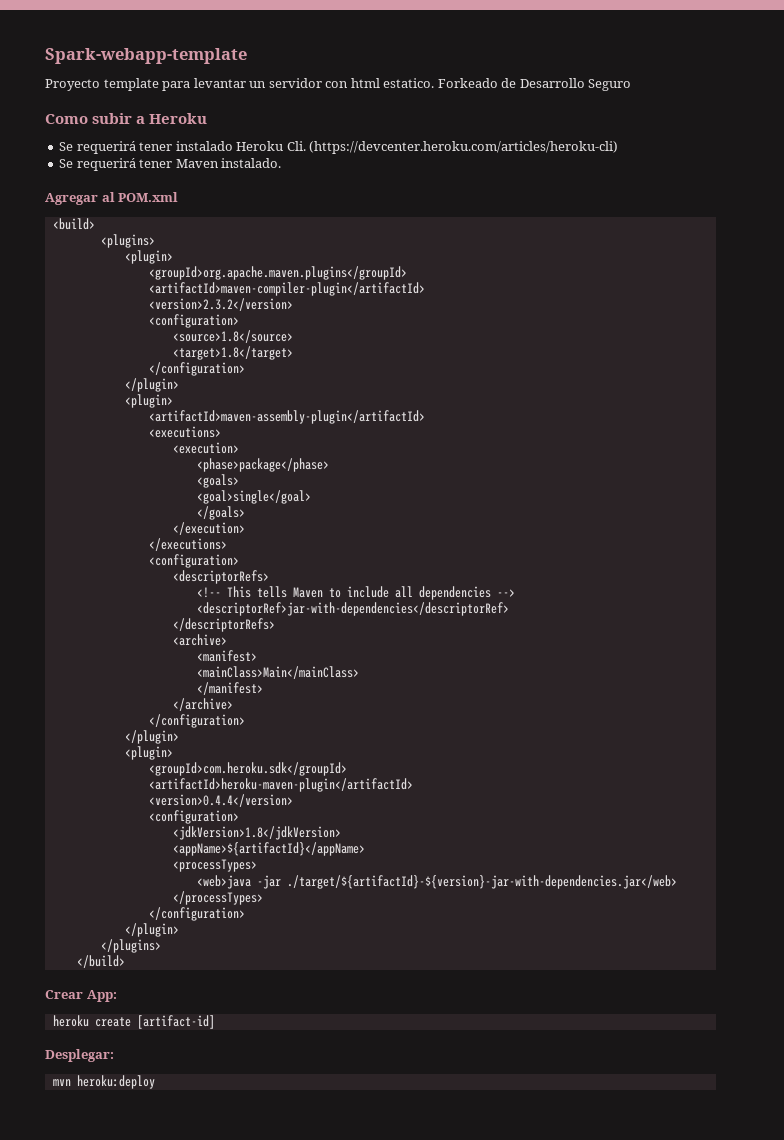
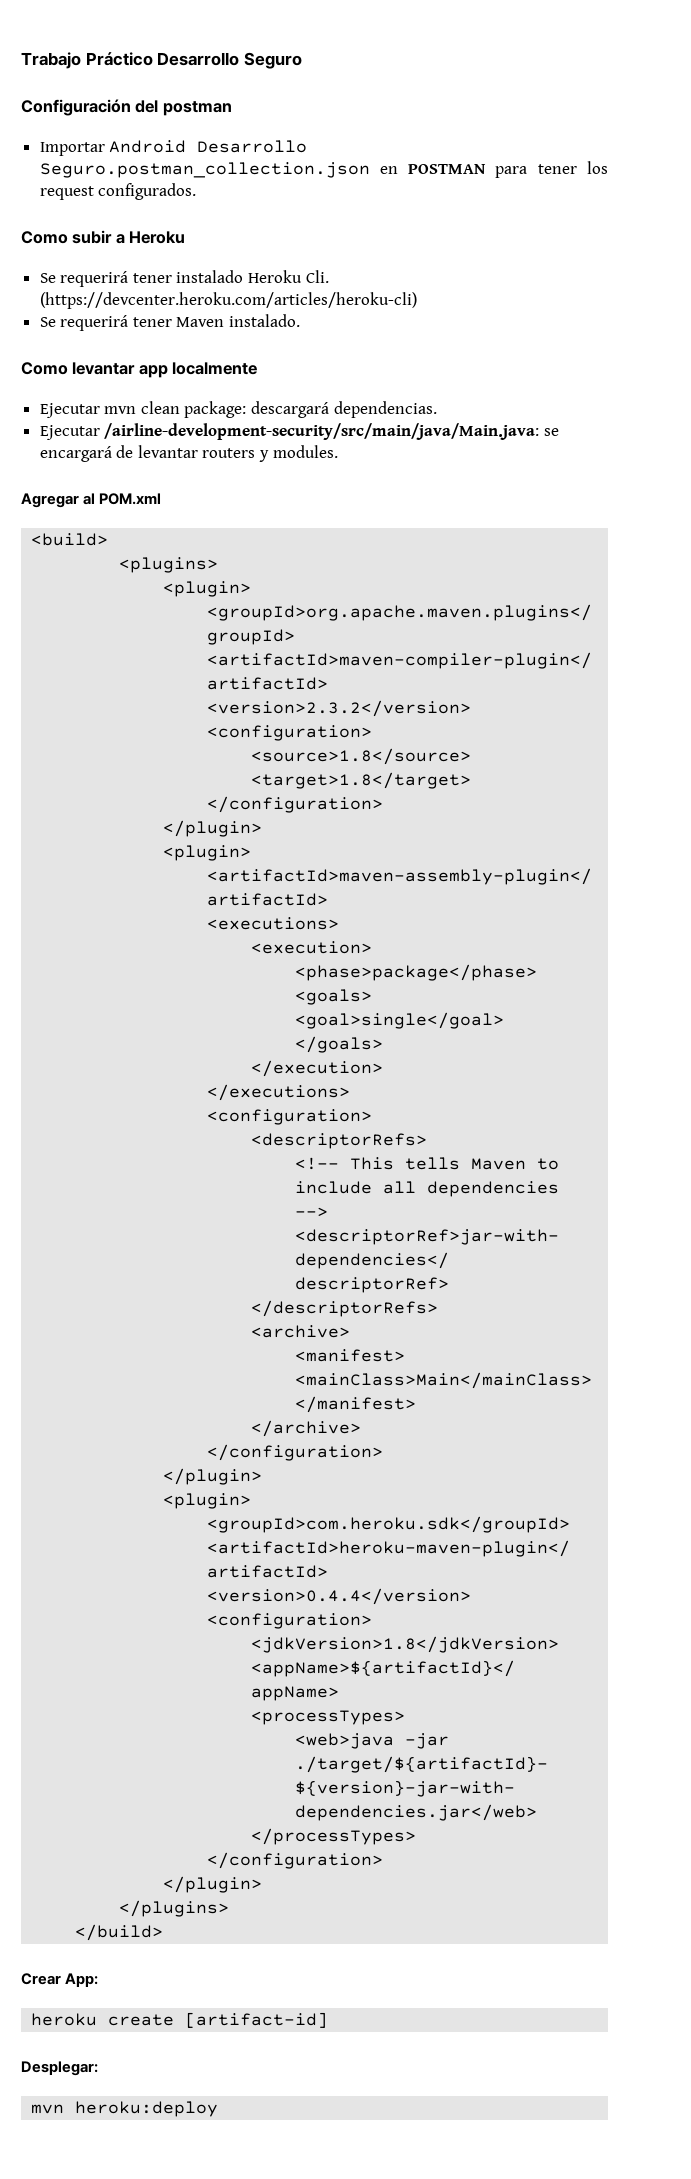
- Spark-webapp-template
- Proyecto template para levantar un servidor con html estatico. Forkeado de Desarrollo Seguro
+ Trabajo Práctico Desarrollo Seguro
+ Configuración del postman
+ Importar Android Desarrollo Seguro.postman_collection.json en POSTMAN para tener los request configurados.
+ Como levantar app localmente
+ Ejecutar mvn clean package: descargará dependencias.
+ Ejecutar /airline-development-security/src/main/java/Main.java: se encargará de levantar routers y modules.

